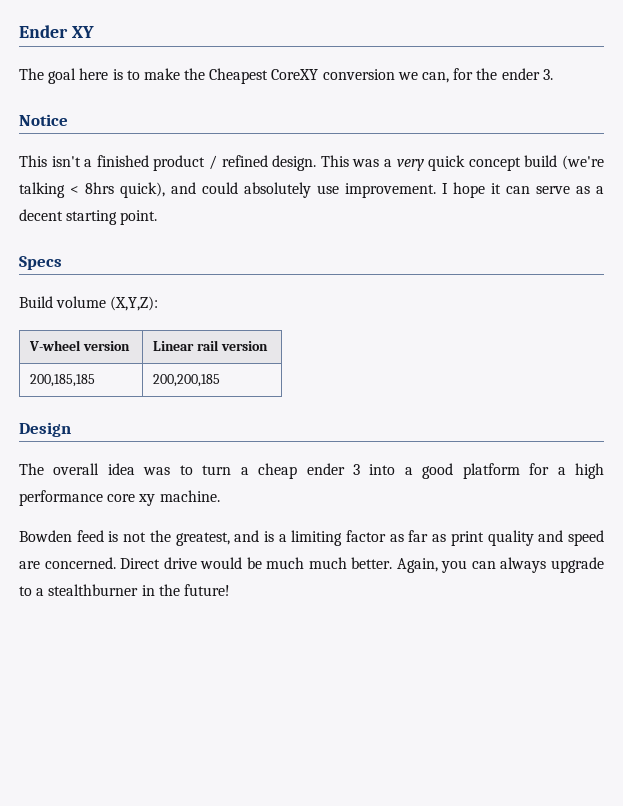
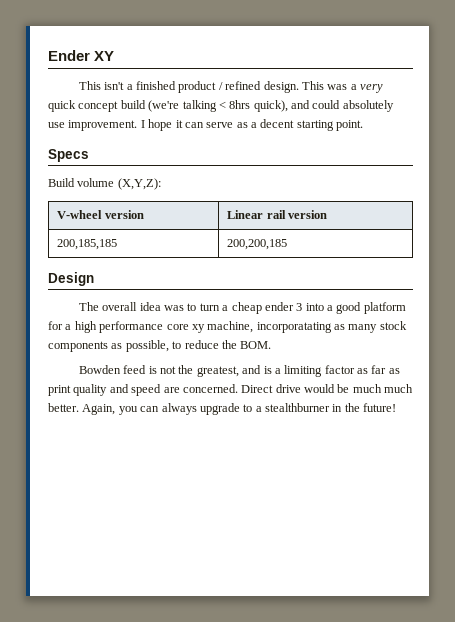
- The goal here is to make the Cheapest CoreXY conversion we can, for the ender 3.
- Notice
- The overall idea was to turn a cheap ender 3 into a good platform for a high performance core xy machine.
+ The overall idea was to turn a cheap ender 3 into a good platform for a high performance core xy machine, incorporatating as many stock components as possible, to reduce the BOM.

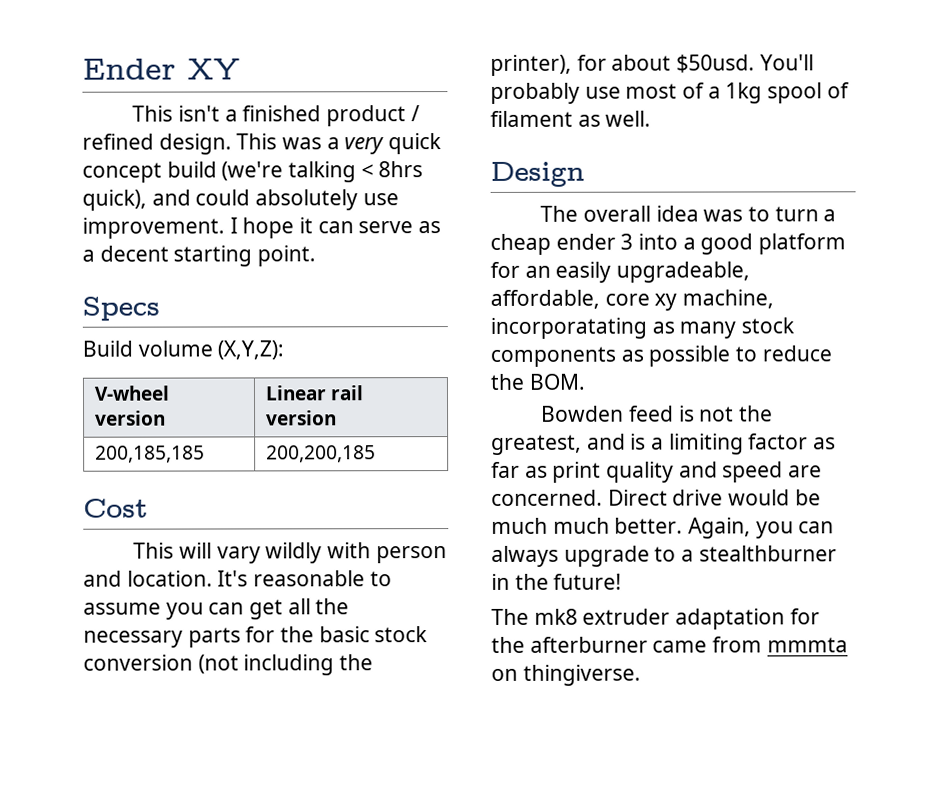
+ Cost
+ This will vary wildly with person and location. It's reasonable to assume you can get all the necessary parts for the basic stock conversion (not including the printer), for about $50usd. You'll probably use most of a 1kg spool of filament as well.
- The overall idea was to turn a cheap ender 3 into a good platform for a high performance core xy machine, incorporatating as many stock components as possible, to reduce the BOM.
+ The overall idea was to turn a cheap ender 3 into a good platform for an easily upgradeable, affordable, core xy machine, incorporatating as many stock components as possible to reduce the BOM.
+ The mk8 extruder adaptation for the afterburner came from mmmta on thingiverse.

